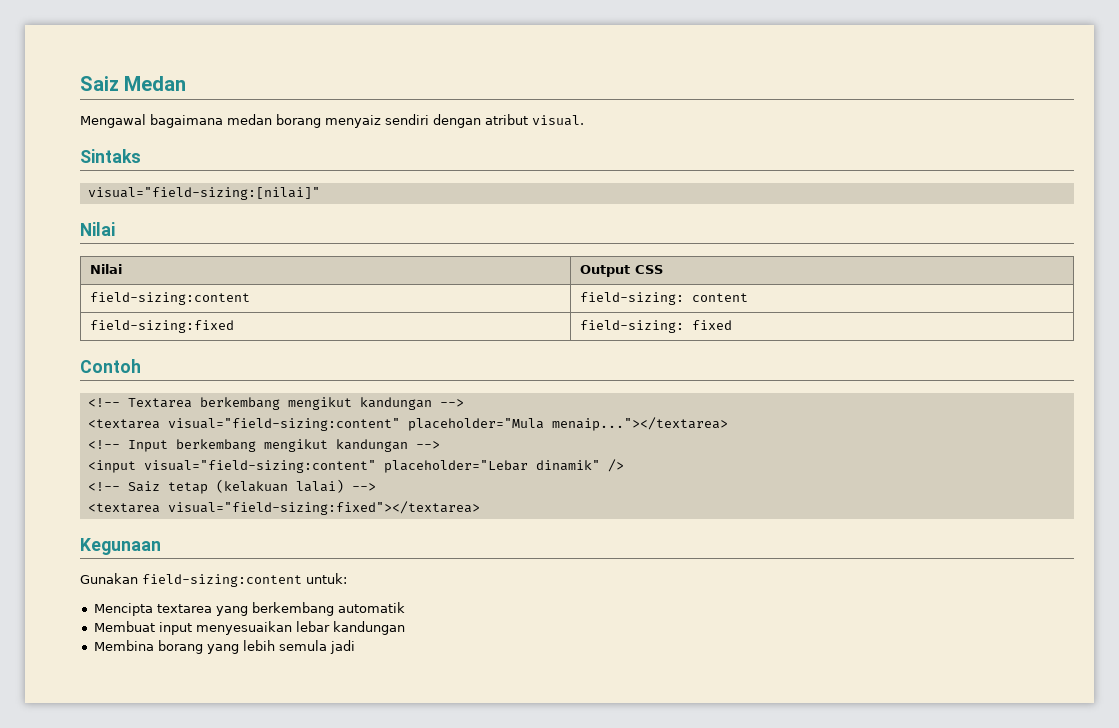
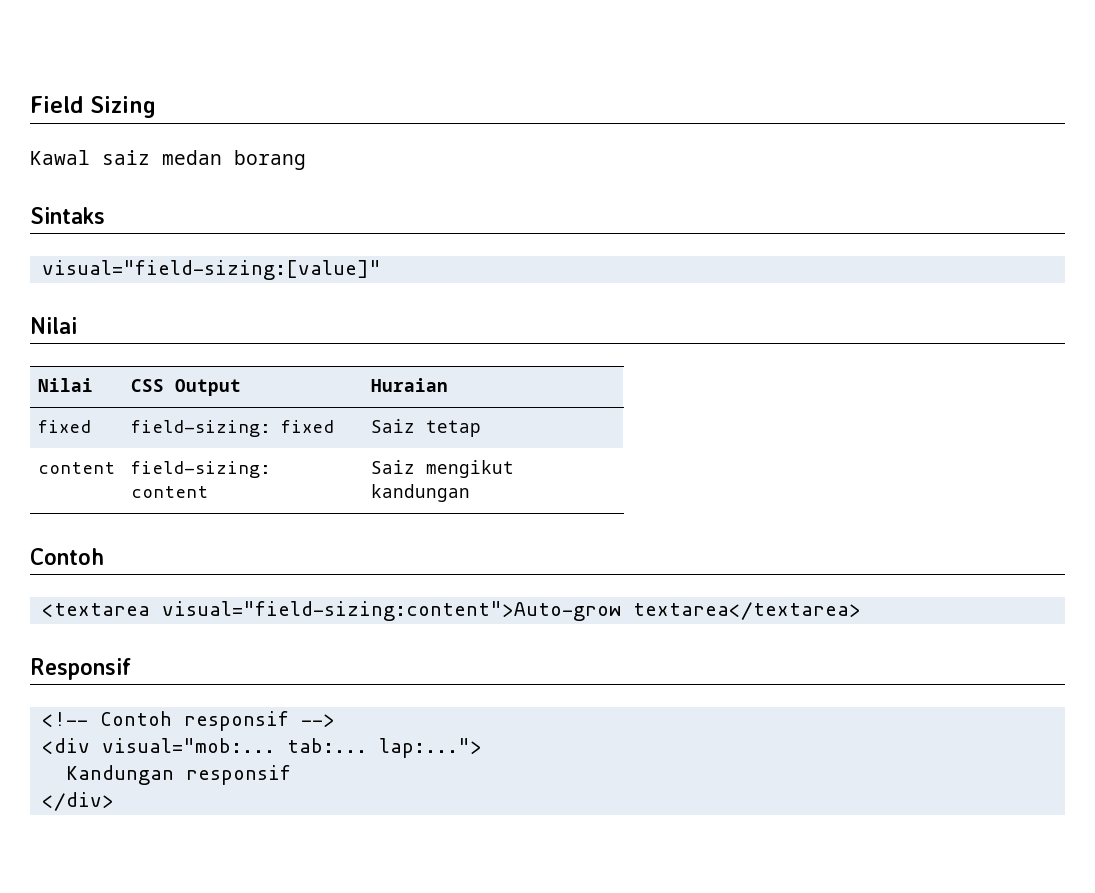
- Saiz Medan
- Mengawal bagaimana medan borang menyaiz sendiri dengan atribut visual.
+ Field Sizing
+ Kawal saiz medan borang
- visual="field-sizing:[nilai]"
+ visual="field-sizing:[value]"
- Nilai | Output CSS
- field-sizing:content | field-sizing: content
- field-sizing:fixed | field-sizing: fixed
+ Nilai | CSS Output | Huraian
+ fixed | field-sizing: fixed | Saiz tetap
+ content | field-sizing: content | Saiz mengikut kandungan
  Contoh
- <!-- Textarea berkembang mengikut kandungan -->
- <textarea visual="field-sizing:content" placeholder="Mula menaip..."></textarea>
- <!-- Input berkembang mengikut kandungan -->
- <input visual="field-sizing:content" placeholder="Lebar dinamik" />
- <!-- Saiz tetap (kelakuan lalai) -->
- <textarea visual="field-sizing:fixed"></textarea>
- Kegunaan
- Gunakan field-sizing:content untuk:
- Mencipta textarea yang berkembang automatik
- Membuat input menyesuaikan lebar kandungan
- Membina borang yang lebih semula jadi
+ <textarea visual="field-sizing:content">Auto-grow textarea</textarea>
+ Responsif
+ <!-- Contoh responsif -->
+ <div visual="mob:... tab:... lap:...">
+ Kandungan responsif
+ </div>

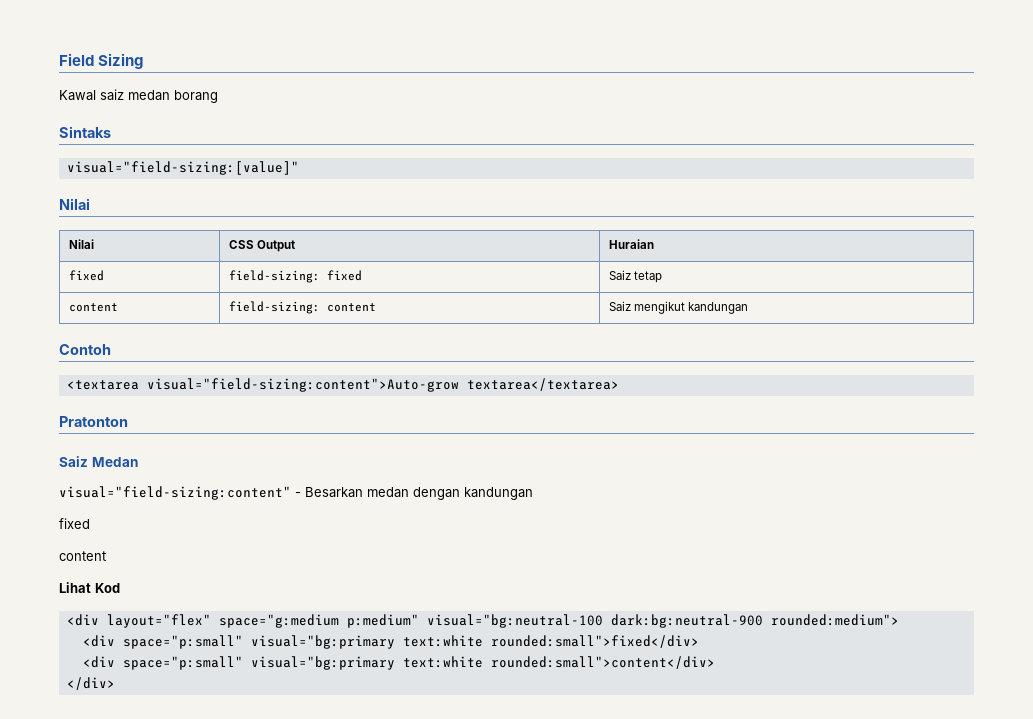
- Responsif
- <!-- Contoh responsif -->
- <div visual="mob:... tab:... lap:...">
- Kandungan responsif
+ Pratonton
+ Saiz Medan
+ visual="field-sizing:content" - Besarkan medan dengan kandungan
+ fixed
+ content
+ Lihat Kod
+ <div layout="flex" space="g:medium p:medium" visual="bg:neutral-100 dark:bg:neutral-900 rounded:medium">
+ <div space="p:small" visual="bg:primary text:white rounded:small">fixed</div>
+ <div space="p:small" visual="bg:primary text:white rounded:small">content</div>

